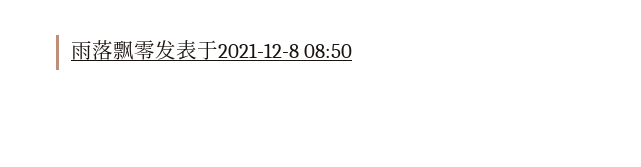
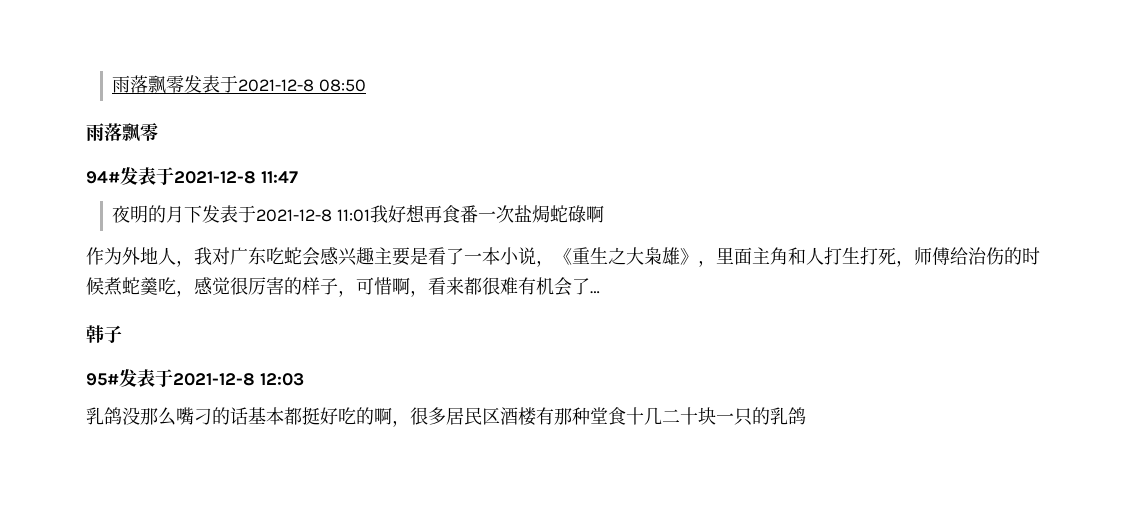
  雨落飘零发表于2021-12-8 08:50
+ 雨落飘零
+ 94#发表于2021-12-8 11:47
+ 夜明的月下发表于2021-12-8 11:01我好想再食番一次盐焗蛇碌啊
+ 作为外地人，我对广东吃蛇会感兴趣主要是看了一本小说，《重生之大枭雄》，里面主角和人打生打死，师傅给治伤的时候煮蛇羹吃，感觉很厉害的样子，可惜啊，看来都很难有机会了…
+ 韩子
+ 95#发表于2021-12-8 12:03
+ 乳鸽没那么嘴刁的话基本都挺好吃的啊，很多居民区酒楼有那种堂食十几二十块一只的乳鸽

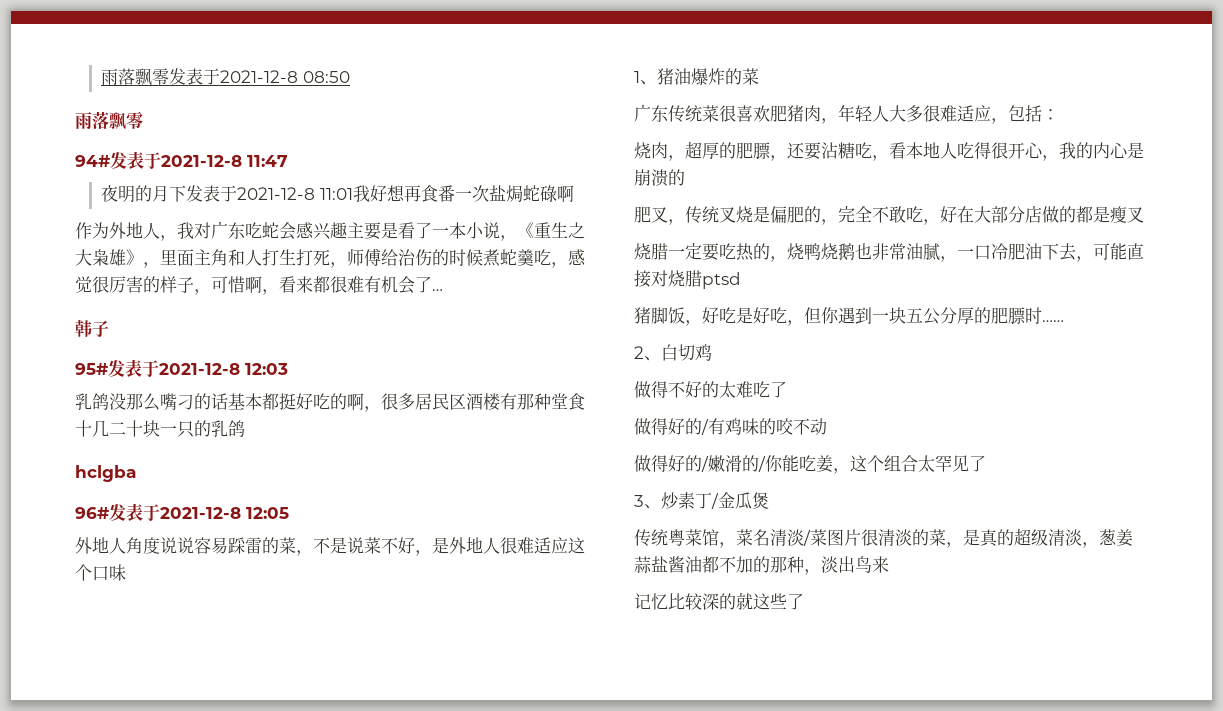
+ hclgba
+ 96#发表于2021-12-8 12:05
+ 外地人角度说说容易踩雷的菜，不是说菜不好，是外地人很难适应这个口味
+ 1、猪油爆炸的菜
+ 广东传统菜很喜欢肥猪肉，年轻人大多很难适应，包括：
+ 烧肉，超厚的肥膘，还要沾糖吃，看本地人吃得很开心，我的内心是崩溃的
+ 肥叉，传统叉烧是偏肥的，完全不敢吃，好在大部分店做的都是瘦叉
+ 烧腊一定要吃热的，烧鸭烧鹅也非常油腻，一口冷肥油下去，可能直接对烧腊ptsd
+ 猪脚饭，好吃是好吃，但你遇到一块五公分厚的肥膘时……
+ 2、白切鸡
+ 做得不好的太难吃了
+ 做得好的/有鸡味的咬不动
+ 做得好的/嫩滑的/你能吃姜，这个组合太罕见了
+ 3、炒素丁/金瓜煲
+ 传统粤菜馆，菜名清淡/菜图片很清淡的菜，是真的超级清淡，葱姜蒜盐酱油都不加的那种，淡出鸟来
+ 记忆比较深的就这些了

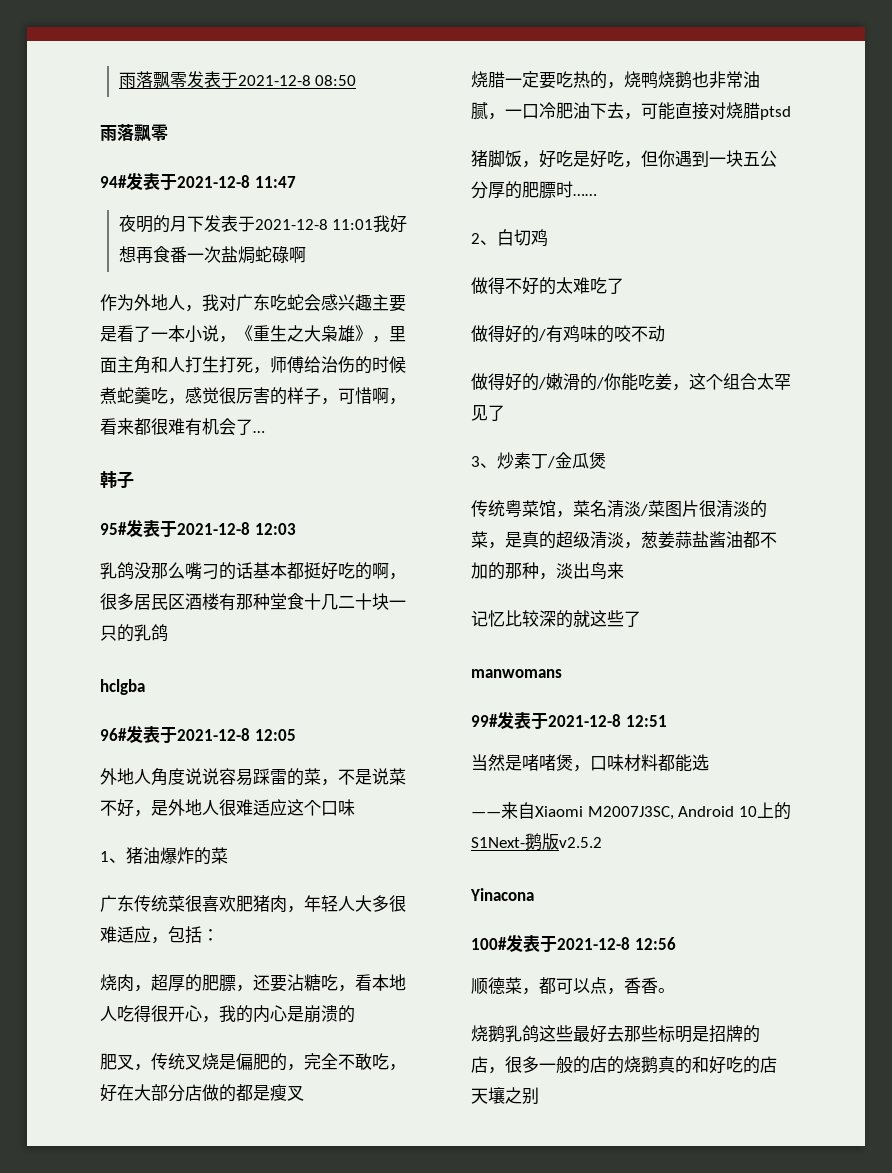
+ manwomans
+ 99#发表于2021-12-8 12:51
+ 当然是啫啫煲，口味材料都能选
+ ——来自Xiaomi M2007J3SC, Android 10上的S1Next-鹅版v2.5.2
+ Yinacona
+ 100#发表于2021-12-8 12:56
+ 顺德菜，都可以点，香香。
+ 烧鹅乳鸽这些最好去那些标明是招牌的店，很多一般的店的烧鹅真的和好吃的店天壤之别

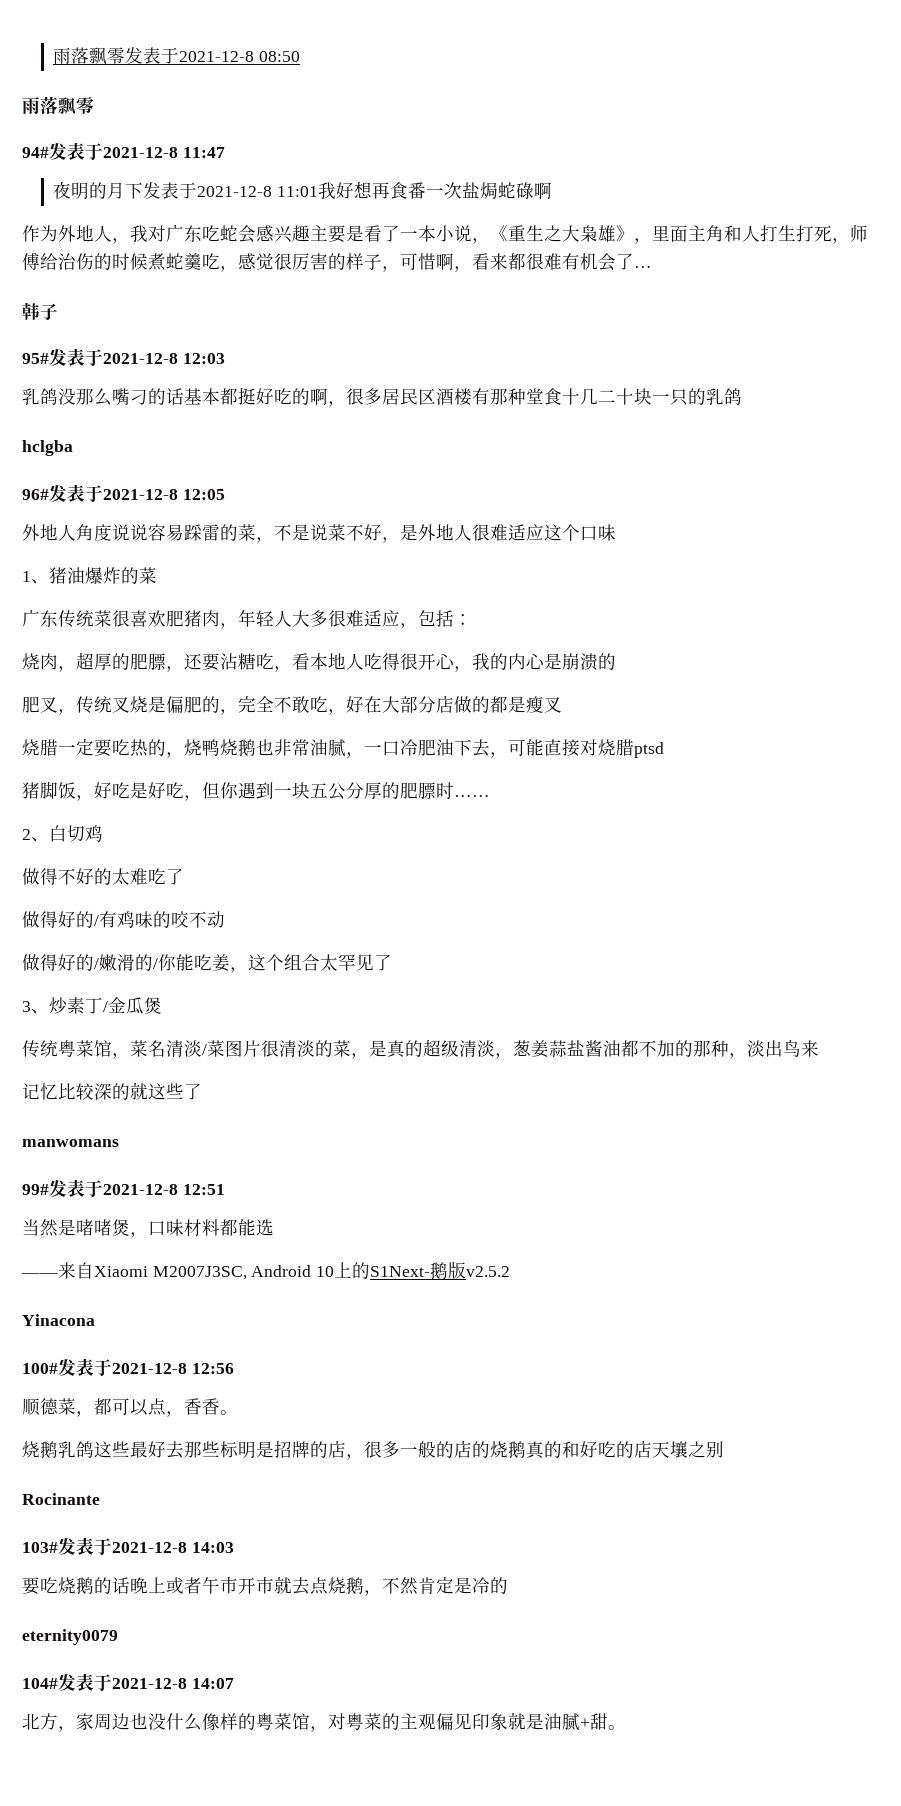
+ Rocinante
+ 103#发表于2021-12-8 14:03
+ 要吃烧鹅的话晚上或者午市开市就去点烧鹅，不然肯定是冷的
+ eternity0079
+ 104#发表于2021-12-8 14:07
+ 北方，家周边也没什么像样的粤菜馆，对粤菜的主观偏见印象就是油腻+甜。

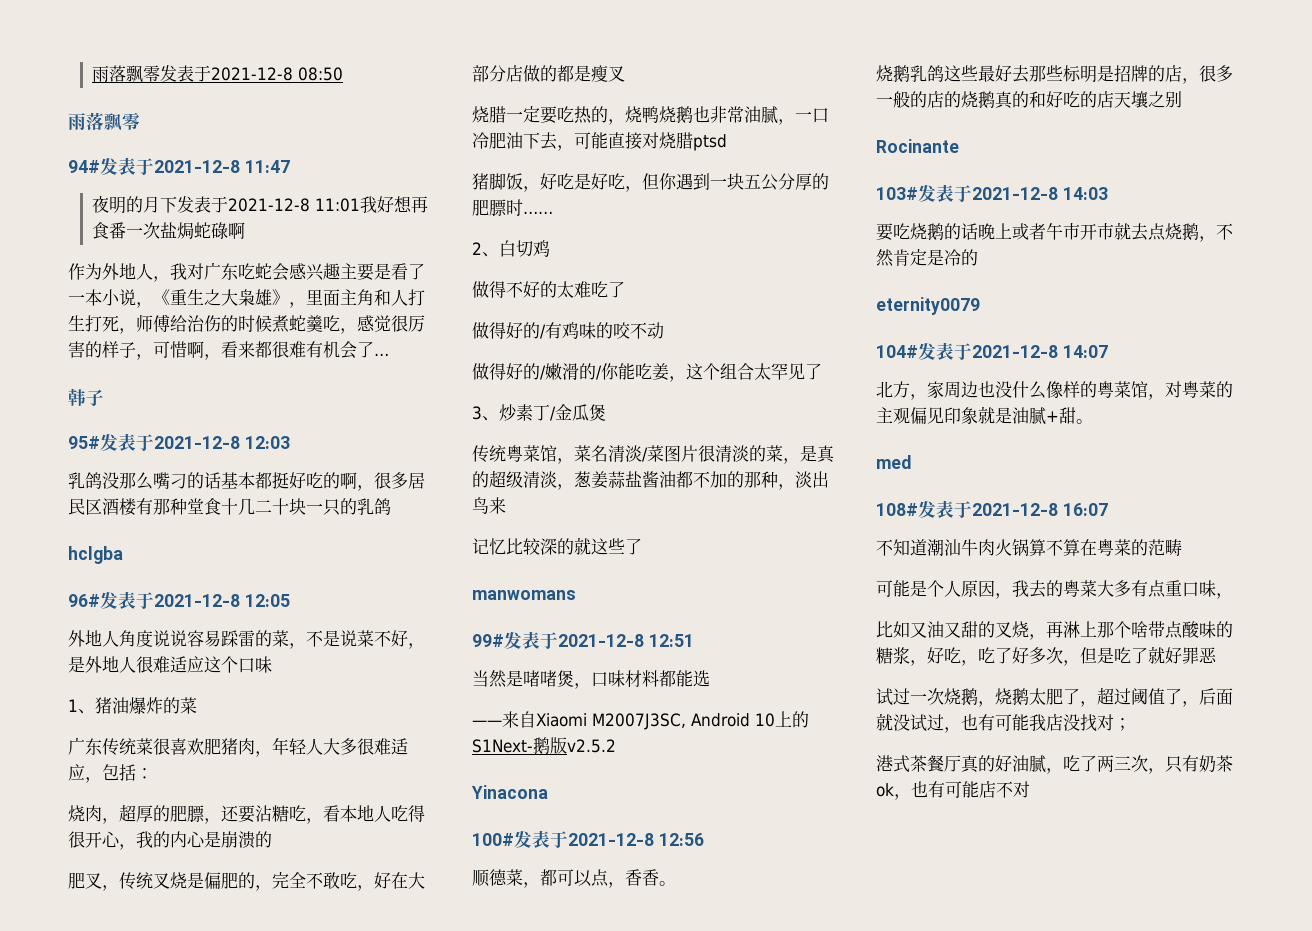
+ med
+ 108#发表于2021-12-8 16:07
+ 不知道潮汕牛肉火锅算不算在粤菜的范畴
+ 可能是个人原因，我去的粤菜大多有点重口味，
+ 比如又油又甜的叉烧，再淋上那个啥带点酸味的糖浆，好吃，吃了好多次，但是吃了就好罪恶
+ 试过一次烧鹅，烧鹅太肥了，超过阈值了，后面就没试过，也有可能我店没找对；
+ 港式茶餐厅真的好油腻，吃了两三次，只有奶茶ok，也有可能店不对

